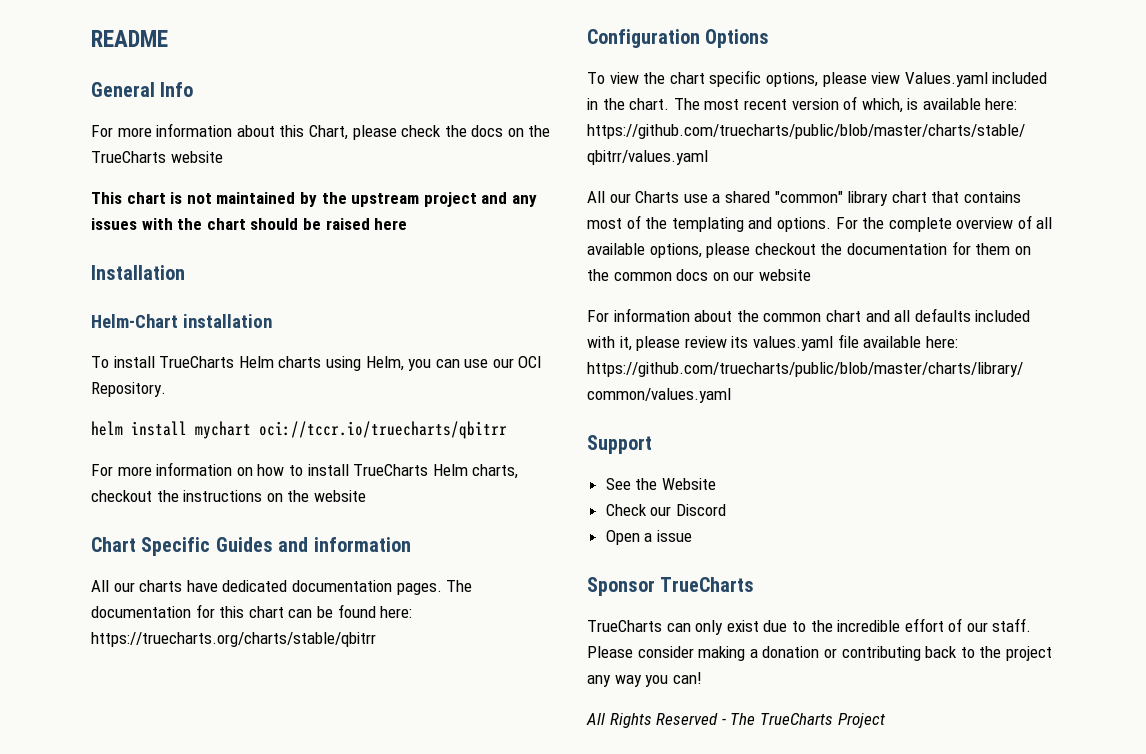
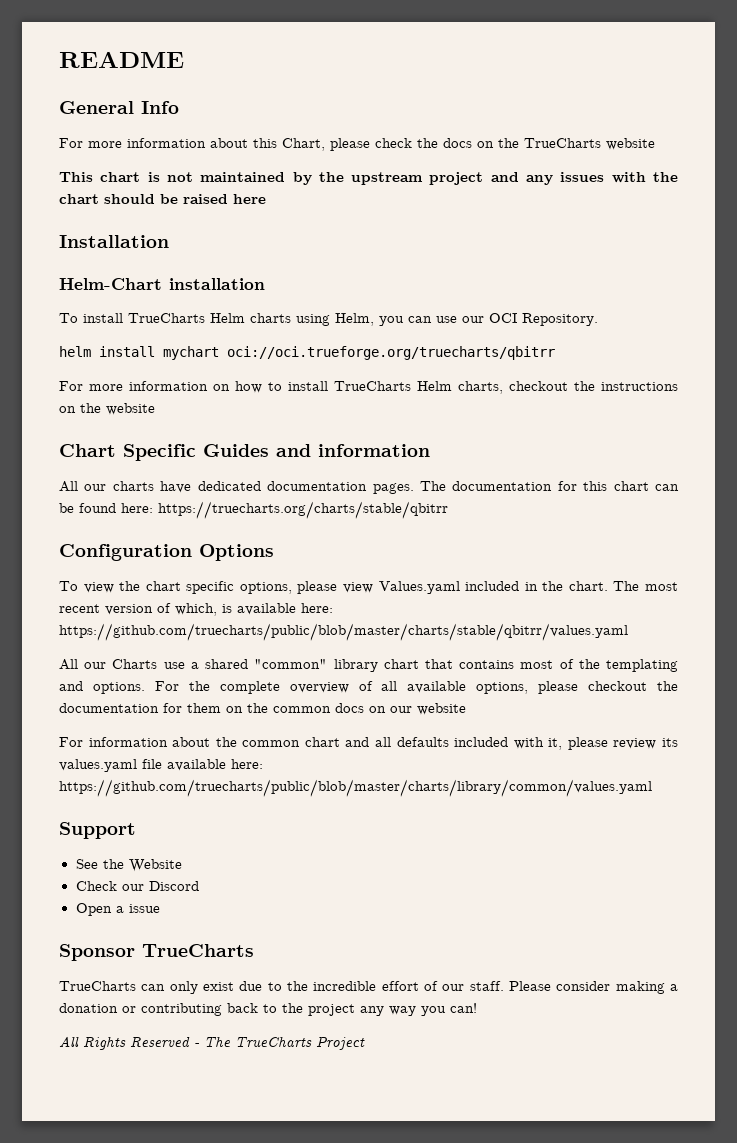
- helm install mychart oci://tccr.io/truecharts/qbitrr
+ helm install mychart oci://oci.trueforge.org/truecharts/qbitrr

